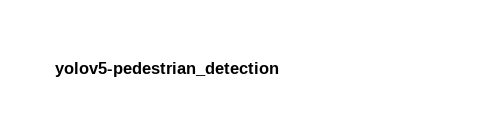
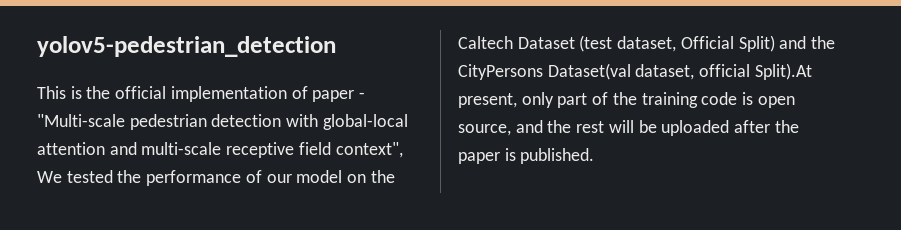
+ This is the official implementation of paper - "Multi-scale pedestrian detection with global-local attention and multi-scale receptive field context", We tested the performance of our model on the Caltech Dataset (test dataset, Official Split) and the CityPersons Dataset(val dataset, official Split).At present, only part of the training code is open source, and the rest will be uploaded after the paper is published.

